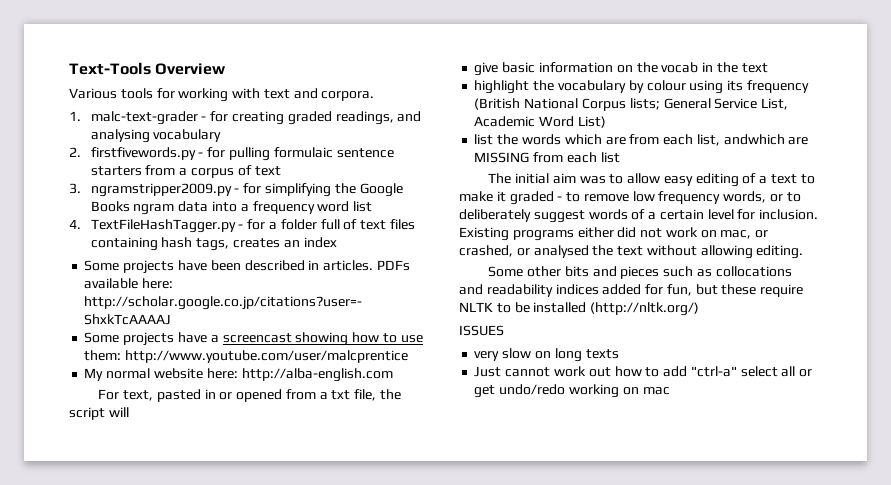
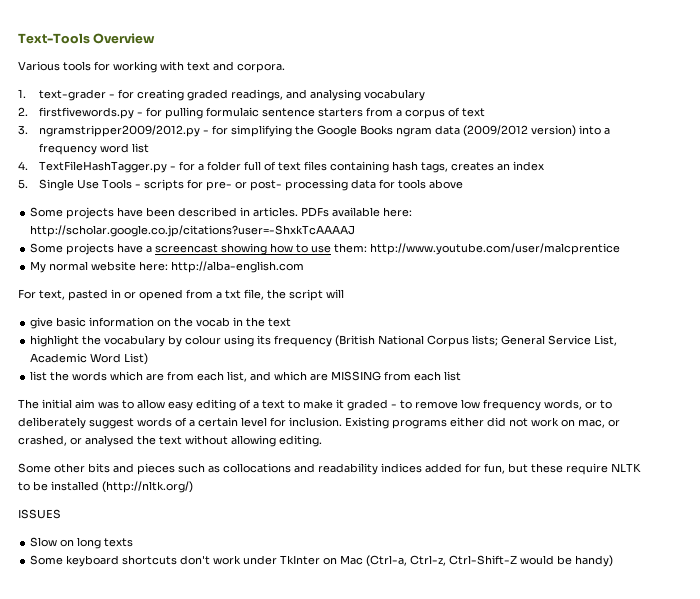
- 1. malc-text-grader - for creating graded readings, and analysing vocabulary
+ 1. text-grader - for creating graded readings, and analysing vocabulary
- 3. ngramstripper2009.py - for simplifying the Google Books ngram data into a frequency word list
+ 3. ngramstripper2009/2012.py - for simplifying the Google Books ngram data (2009/2012 version) into a frequency word list
+ 5. Single Use Tools - scripts for pre- or post- processing data for tools above
- list the words which are from each list, andwhich are MISSING from each list
+ list the words which are from each list, and which are MISSING from each list
- very slow on long texts
+ Slow on long texts
- Just cannot work out how to add "ctrl-a" select all or get undo/redo working on mac
+ Some keyboard shortcuts don't work under TkInter on Mac (Ctrl-a, Ctrl-z, Ctrl-Shift-Z would be handy)

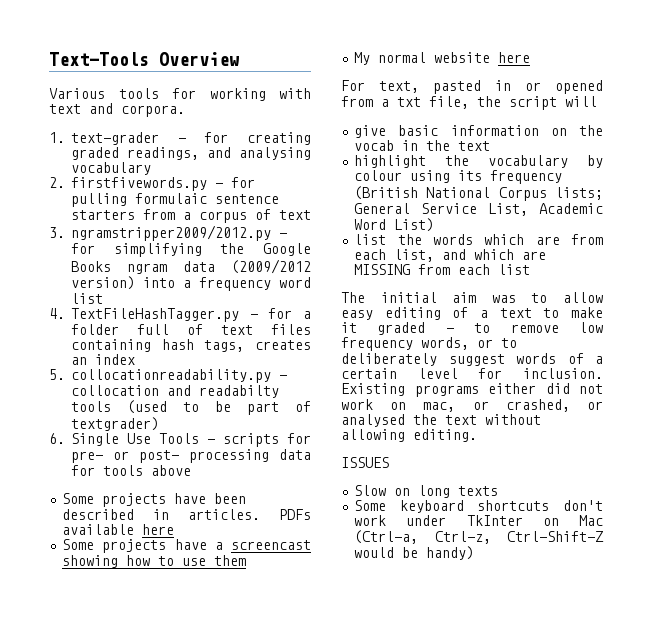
- 5. Single Use Tools - scripts for pre- or post- processing data for tools above
+ 5. collocationreadability.py - collocation and readabilty tools (used to be part of textgrader)
+ 6. Single Use Tools - scripts for pre- or post- processing data for tools above
- PDFs available here: http://scholar.google.co.jp/citations?user=-ShxkTcAAAAJ
+ PDFs available here
- Some projects have a screencast showing how to use them: http://www.youtube.com/user/malcprentice
+ Some projects have a screencast showing how to use them
- My normal website here: http://alba-english.com
+ My normal website here
- Some other bits and pieces such as collocations and readability indices added for fun, but these require NLTK to be installed (http://nltk.org/)

